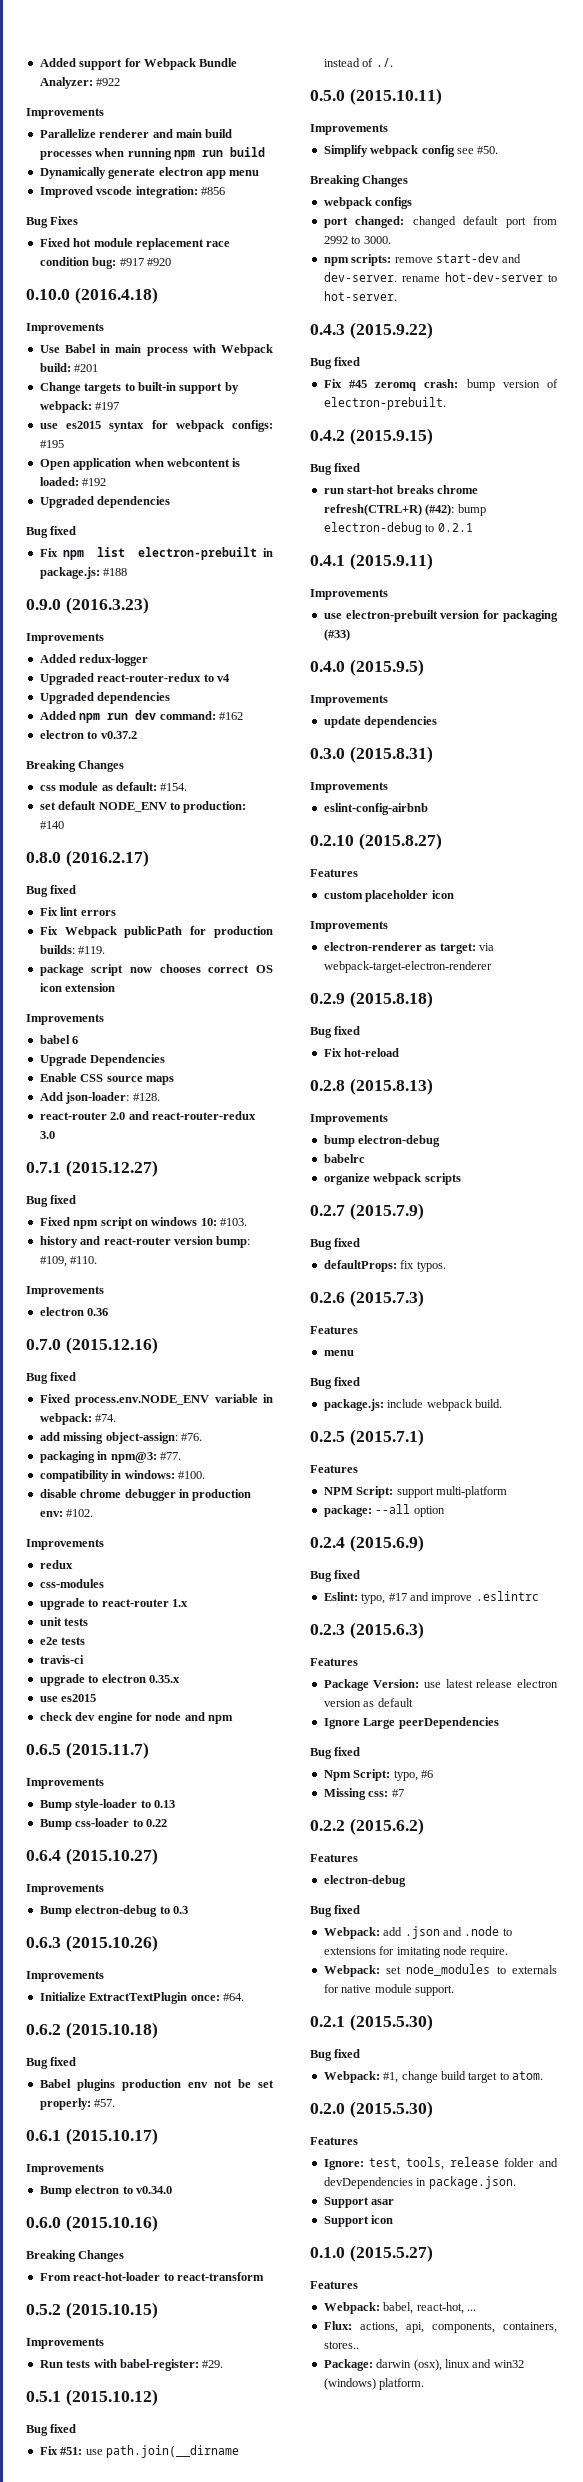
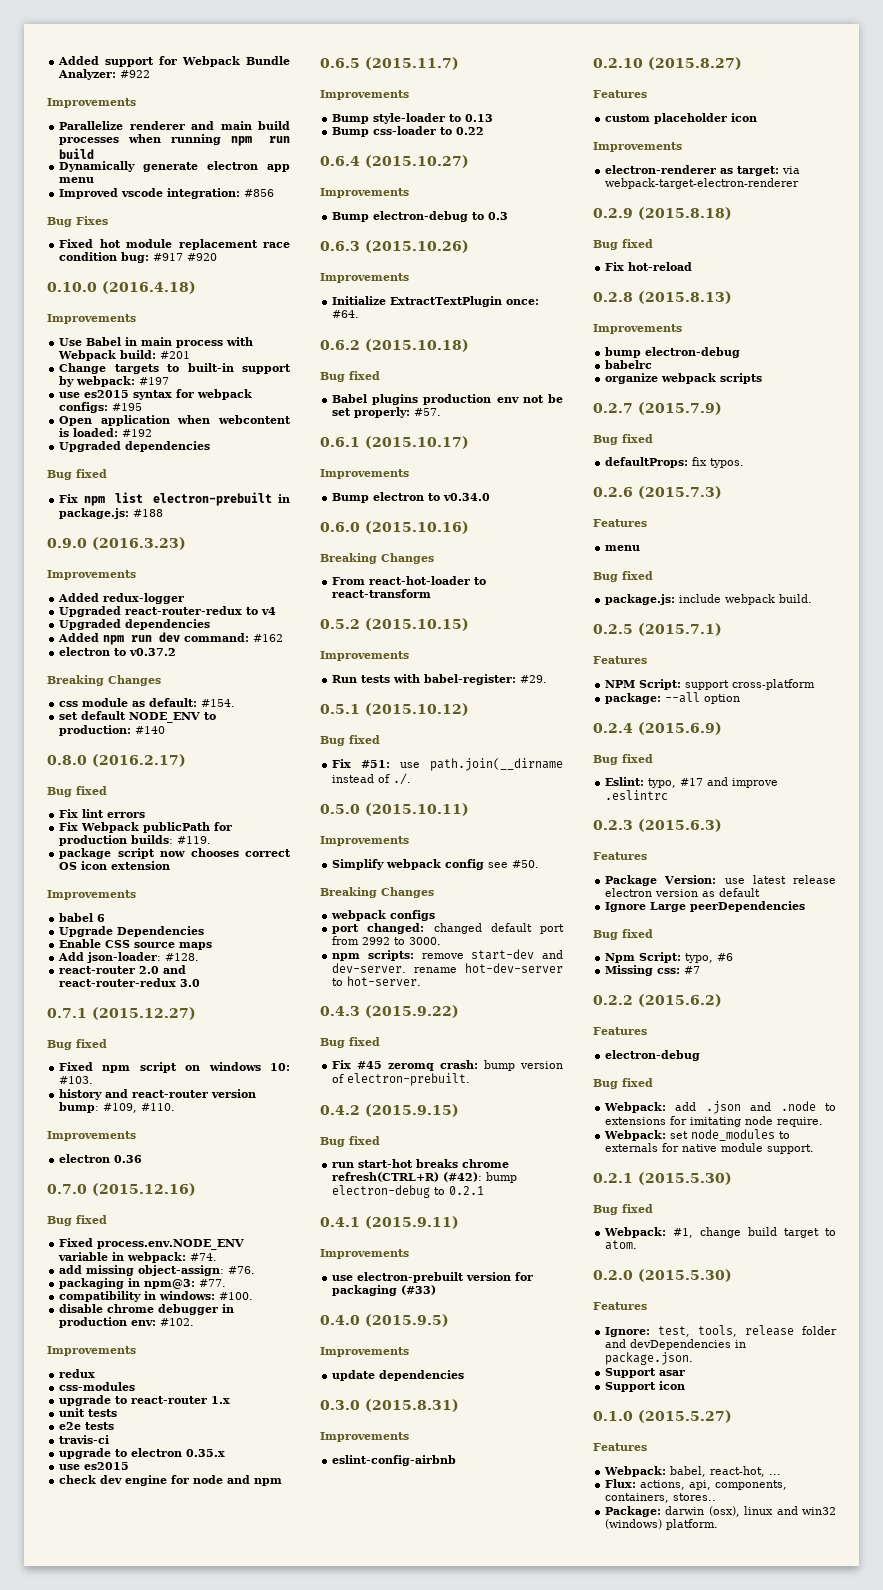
- NPM Script: support multi-platform
+ NPM Script: support cross-platform

